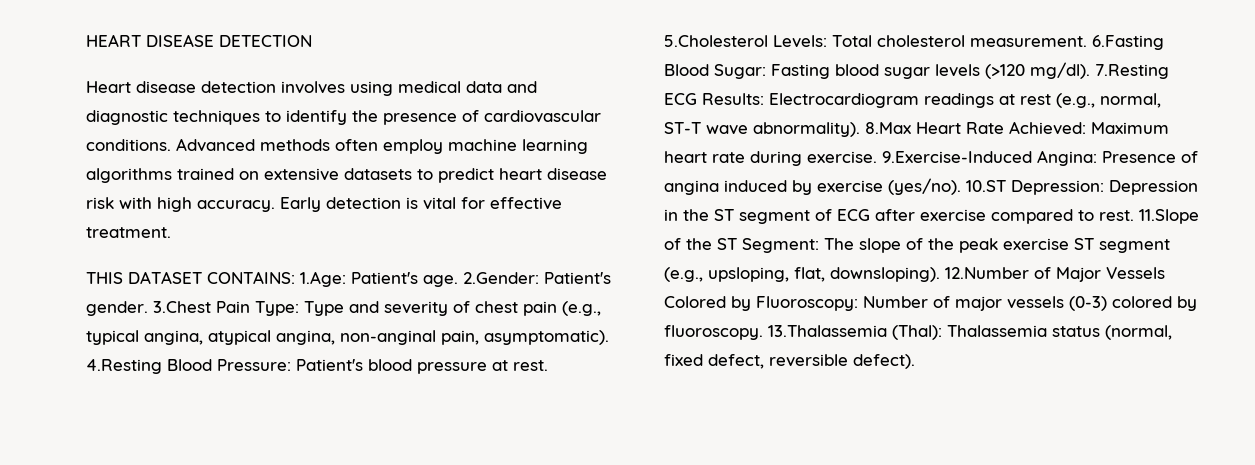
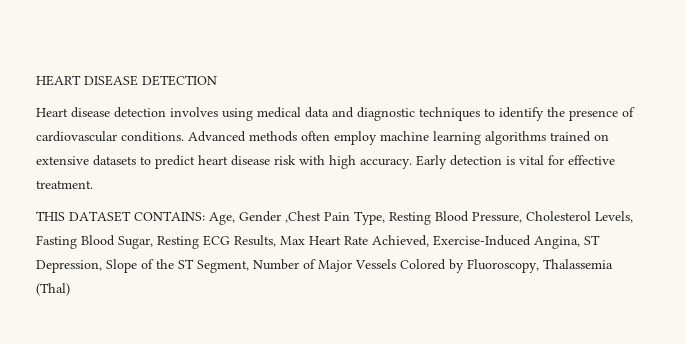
- THIS DATASET CONTAINS: 1.Age: Patient's age. 2.Gender: Patient's gender. 3.Chest Pain Type: Type and severity of chest pain (e.g., typical angina, atypical angina, non-anginal pain, asymptomatic). 4.Resting Blood Pressure: Patient's blood pressure at rest. 5.Cholesterol Levels: Total cholesterol measurement. 6.Fasting Blood Sugar: Fasting blood sugar levels (>120 mg/dl). 7.Resting ECG Results: Electrocardiogram readings at rest (e.g., normal, ST-T wave abnormality). 8.Max Heart Rate Achieved: Maximum heart rate during exercise. 9.Exercise-Induced Angina: Presence of angina induced by exercise (yes/no). 10.ST Depression: Depression in the ST segment of ECG after exercise compared to rest. 11.Slope of the ST Segment: The slope of the peak exercise ST segment (e.g., upsloping, flat, downsloping). 12.Number of Major Vessels Colored by Fluoroscopy: Number of major vessels (0-3) colored by fluoroscopy. 13.Thalassemia (Thal): Thalassemia status (normal, fixed defect, reversible defect).
+ THIS DATASET CONTAINS: Age, Gender ,Chest Pain Type, Resting Blood Pressure, Cholesterol Levels, Fasting Blood Sugar, Resting ECG Results, Max Heart Rate Achieved, Exercise-Induced Angina, ST Depression, Slope of the ST Segment, Number of Major Vessels Colored by Fluoroscopy, Thalassemia (Thal)

